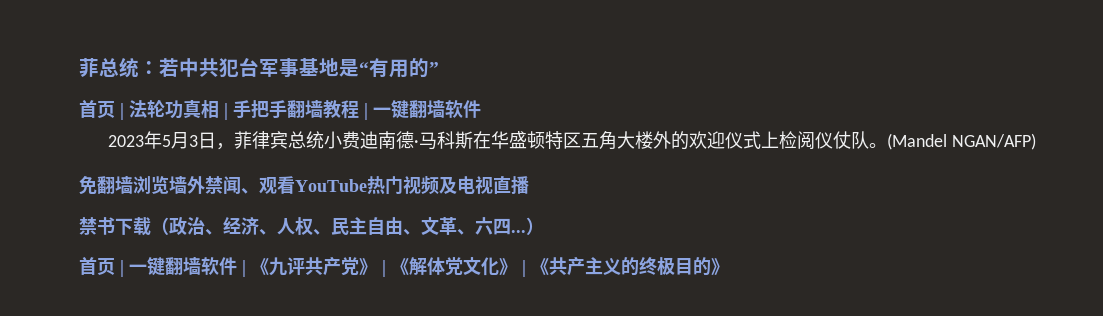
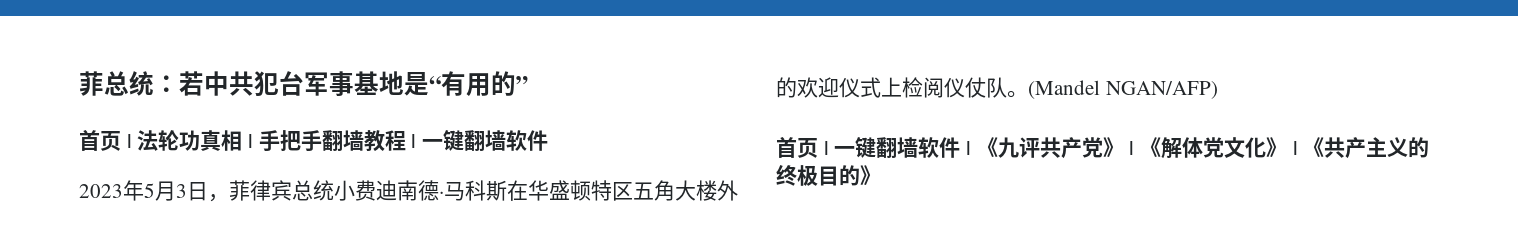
- 免翻墙浏览墙外禁闻、观看YouTube热门视频及电视直播
- 禁书下载（政治、经济、人权、民主自由、文革、六四...）

